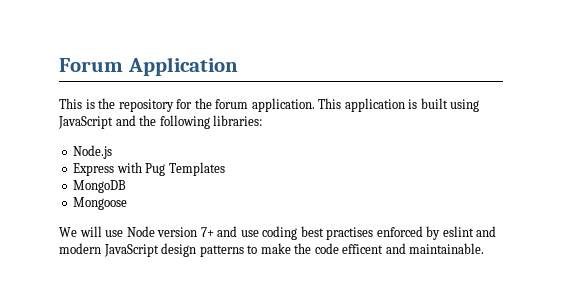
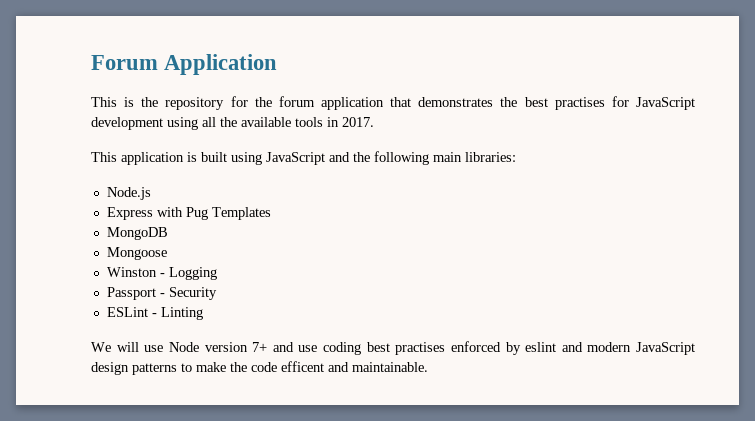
- This is the repository for the forum application. This application is built using JavaScript and the following libraries:
+ This is the repository for the forum application that demonstrates the best practises for JavaScript development using all the available tools in 2017.
+ This application is built using JavaScript and the following main libraries:
+ Winston - Logging
+ Passport - Security
+ ESLint - Linting

